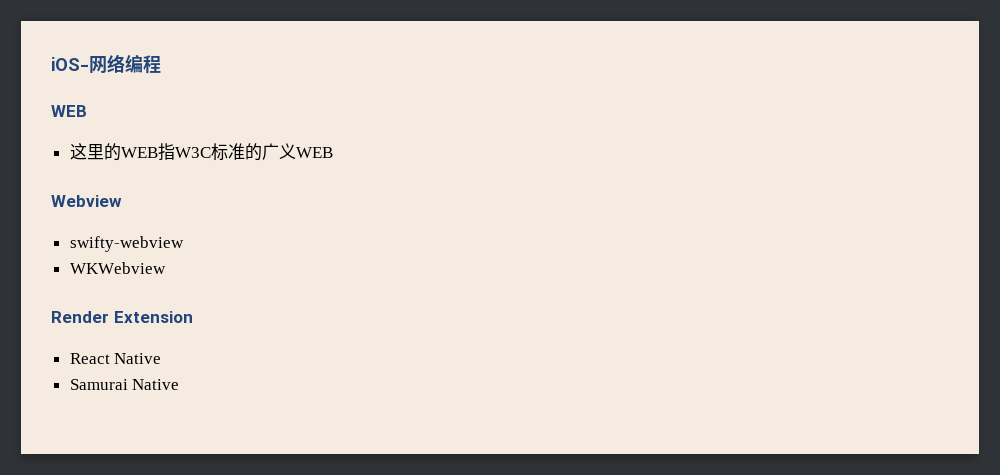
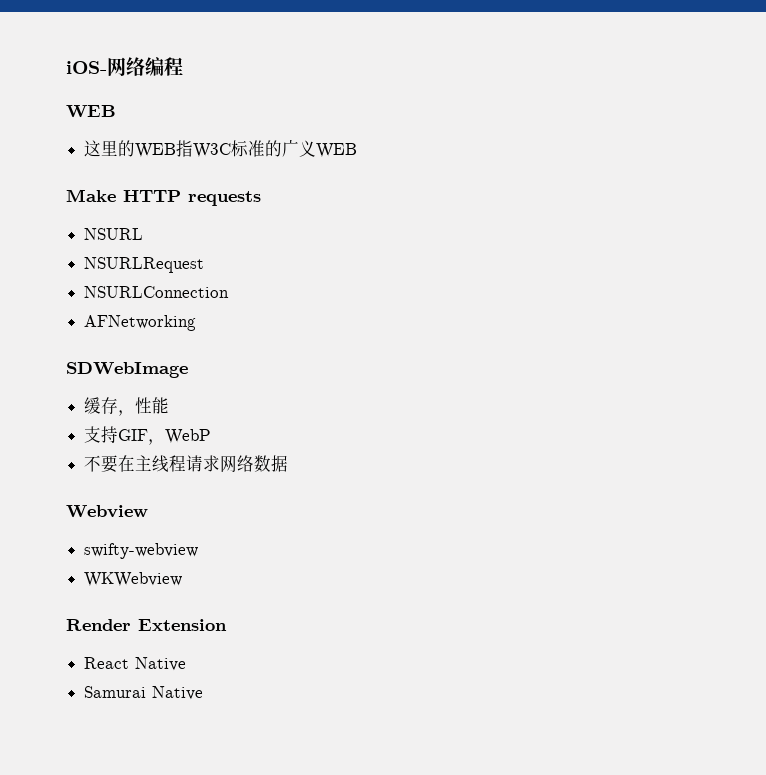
+ Make HTTP requests
+ NSURL
+ NSURLRequest
+ NSURLConnection
+ AFNetworking
+ SDWebImage
+ 缓存，性能
+ 支持GIF，WebP
+ 不要在主线程请求网络数据

